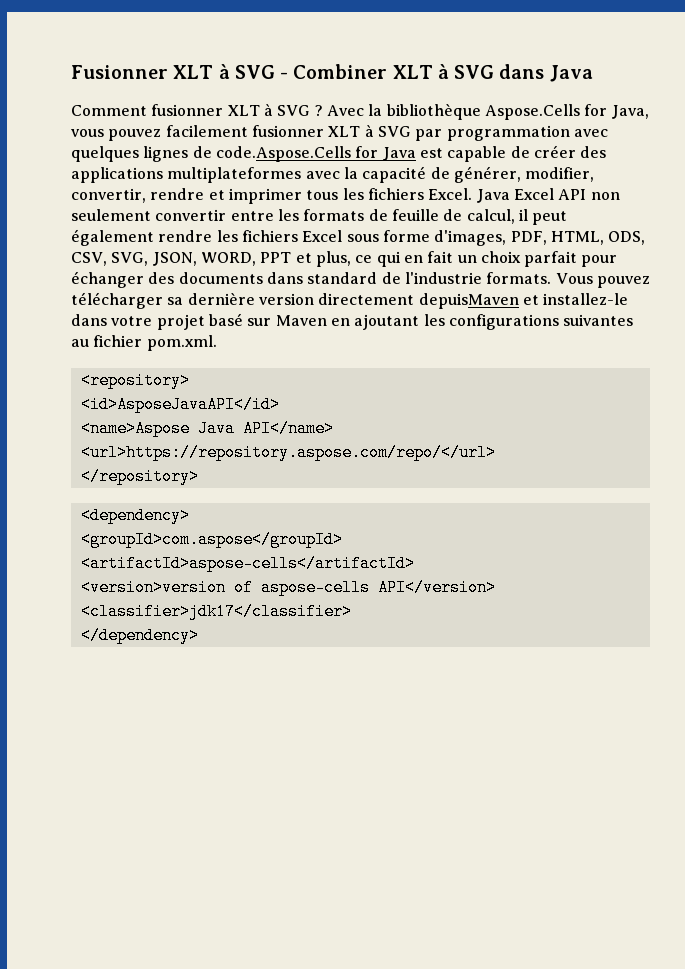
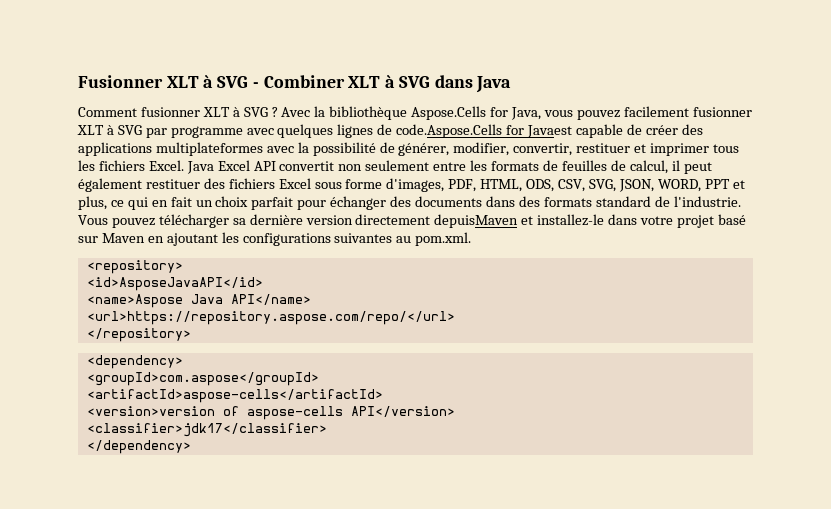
- Avec la bibliothèque Aspose.Cells for Java, vous pouvez facilement fusionner XLT à SVG par programmation avec quelques lignes de code.Aspose.Cells for Java est capable de créer des applications multiplateformes avec la capacité de générer, modifier, convertir, rendre et imprimer tous les fichiers Excel.
+ Avec la bibliothèque Aspose.Cells for Java, vous pouvez facilement fusionner XLT à SVG par programme avec quelques lignes de code.Aspose.Cells for Javaest capable de créer des applications multiplateformes avec la possibilité de générer, modifier, convertir, restituer et imprimer tous les fichiers Excel.
- Java Excel API non seulement convertir entre les formats de feuille de calcul, il peut également rendre les fichiers Excel sous forme d'images, PDF, HTML, ODS, CSV, SVG, JSON, WORD, PPT et plus, ce qui en fait un choix parfait pour échanger des documents dans standard de l'industrie formats.
+ Java Excel API convertit non seulement entre les formats de feuilles de calcul, il peut également restituer des fichiers Excel sous forme d'images, PDF, HTML, ODS, CSV, SVG, JSON, WORD, PPT et plus, ce qui en fait un choix parfait pour échanger des documents dans des formats standard de l'industrie.
- Vous pouvez télécharger sa dernière version directement depuisMaven et installez-le dans votre projet basé sur Maven en ajoutant les configurations suivantes au fichier pom.xml.
+ Vous pouvez télécharger sa dernière version directement depuisMaven et installez-le dans votre projet basé sur Maven en ajoutant les configurations suivantes au pom.xml.

